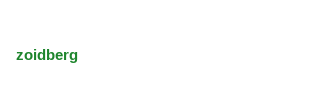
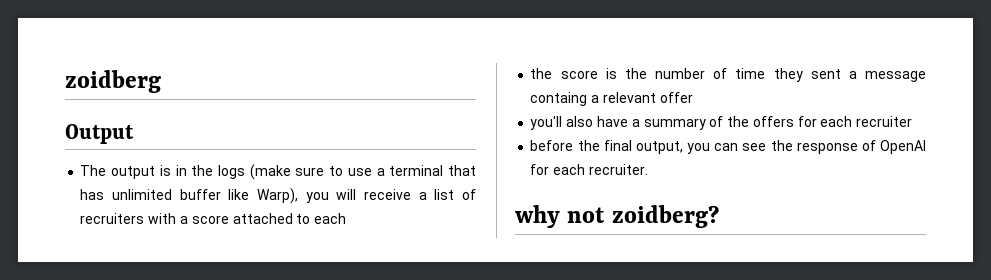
+ Output
+ The output is in the logs (make sure to use a terminal that has unlimited buffer like Warp), you will receive a list of recruiters with a score attached to each
+ the score is the number of time they sent a message containg a relevant offer
+ you'll also have a summary of the offers for each recruiter
+ before the final output, you can see the response of OpenAI for each recruiter.
+ why not zoidberg?

